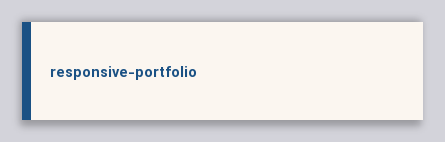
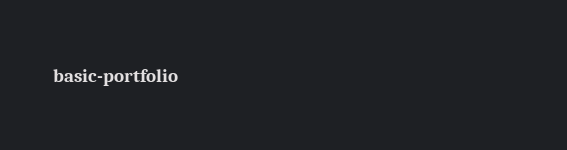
- responsive-portfolio
+ basic-portfolio

